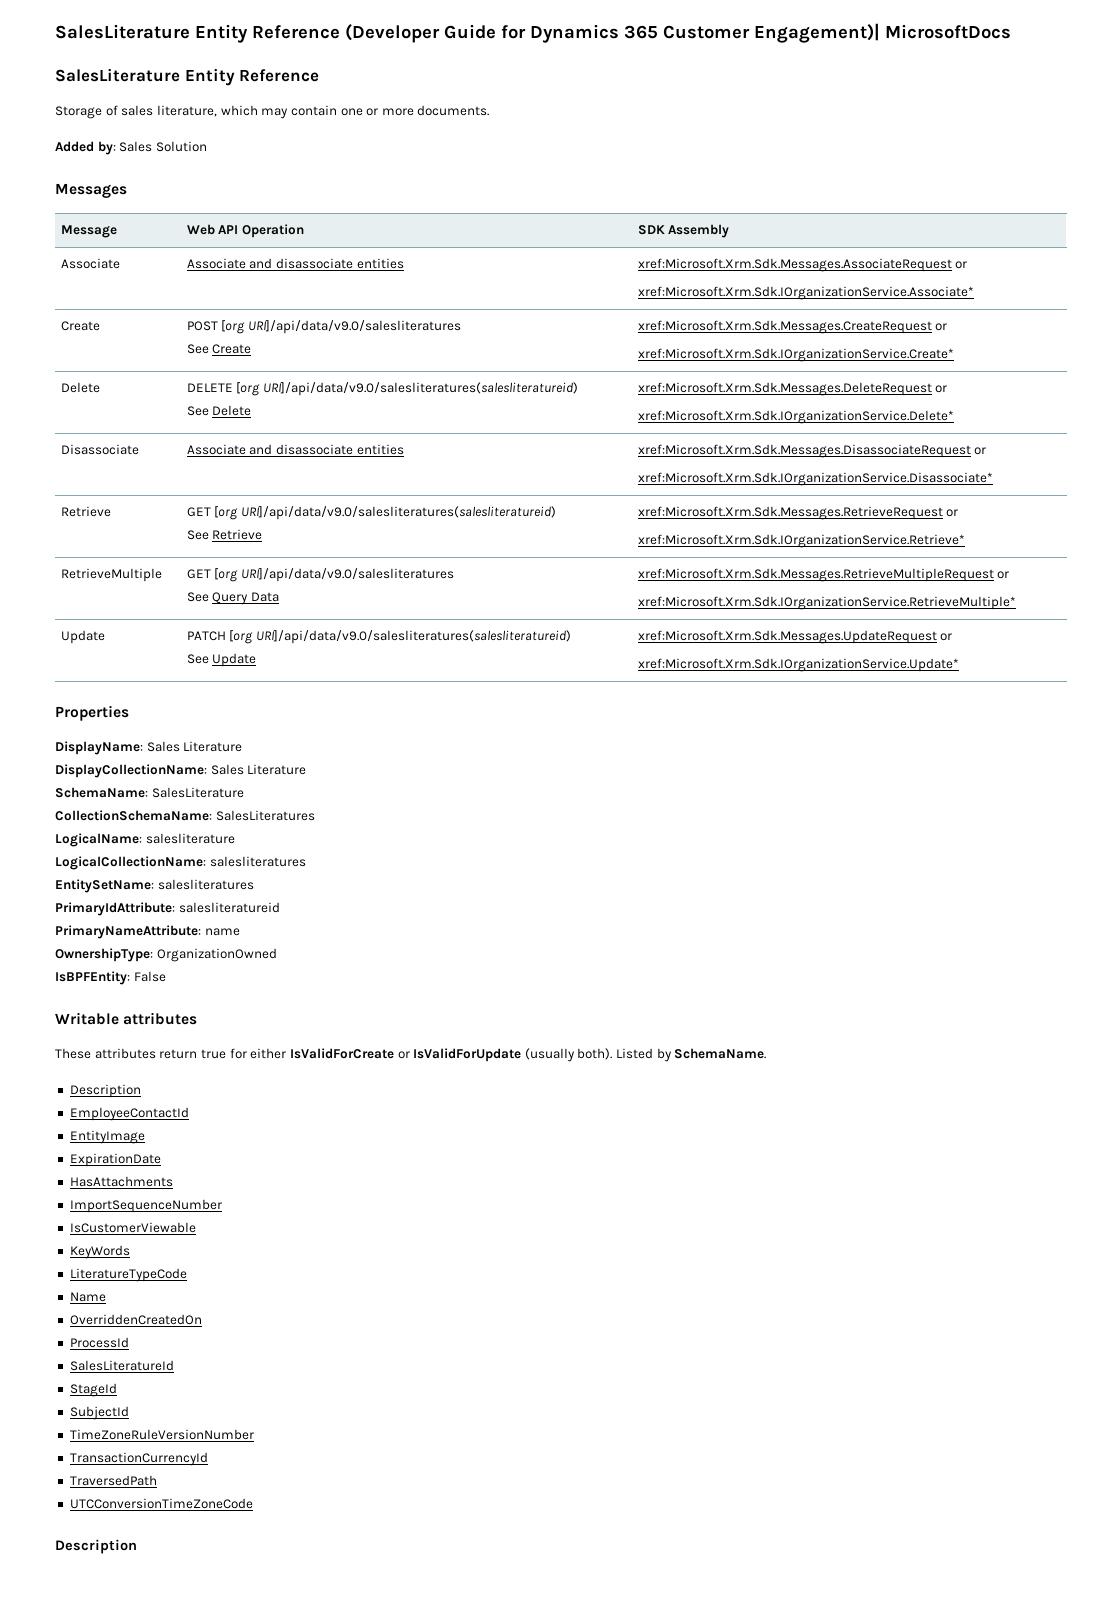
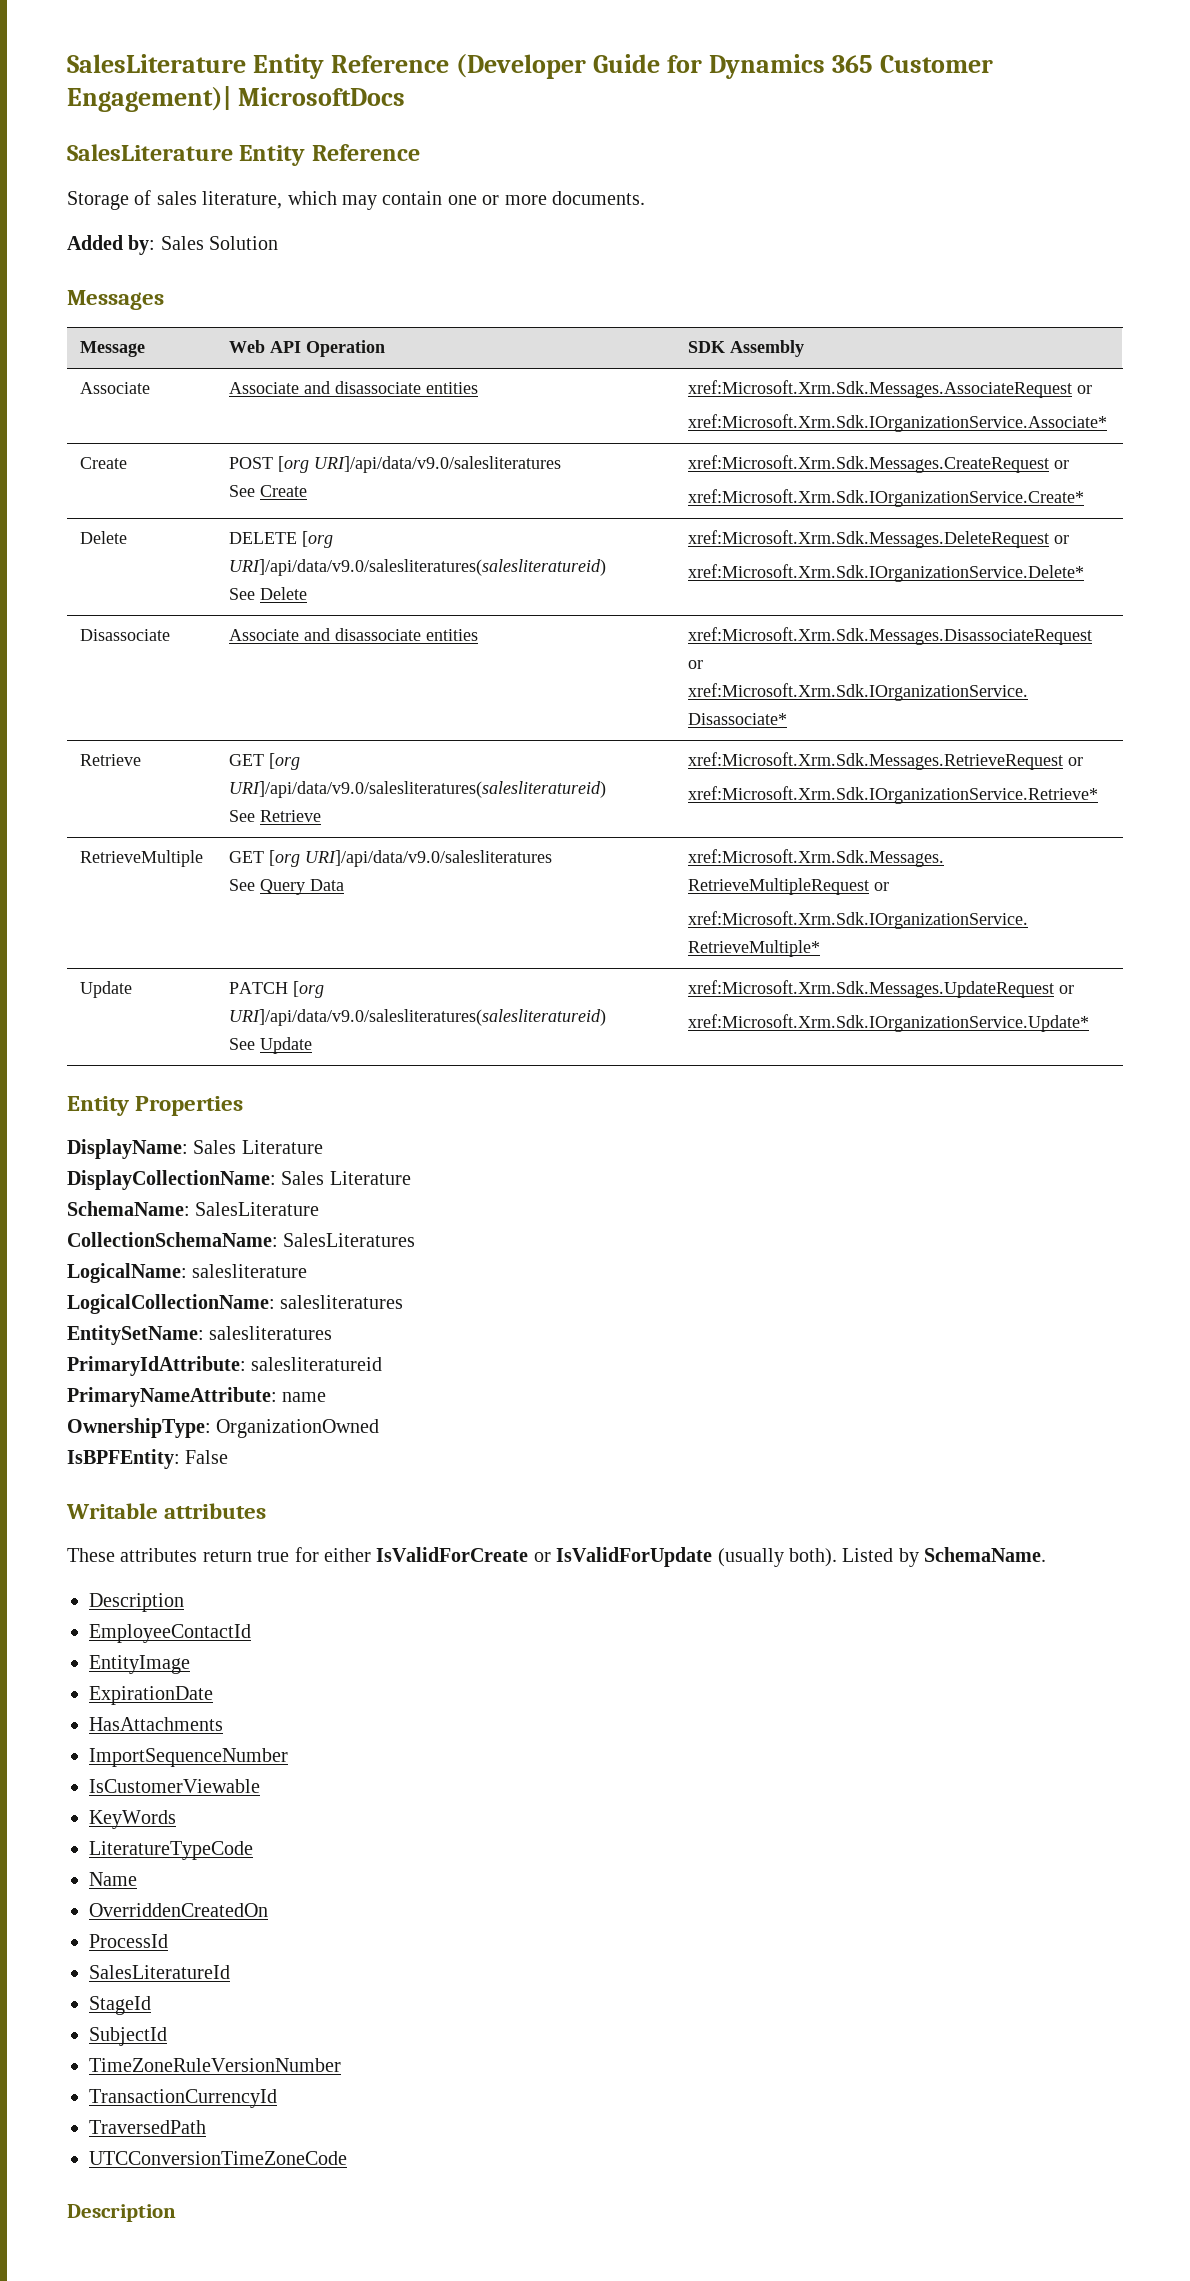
- Properties
+ Entity Properties

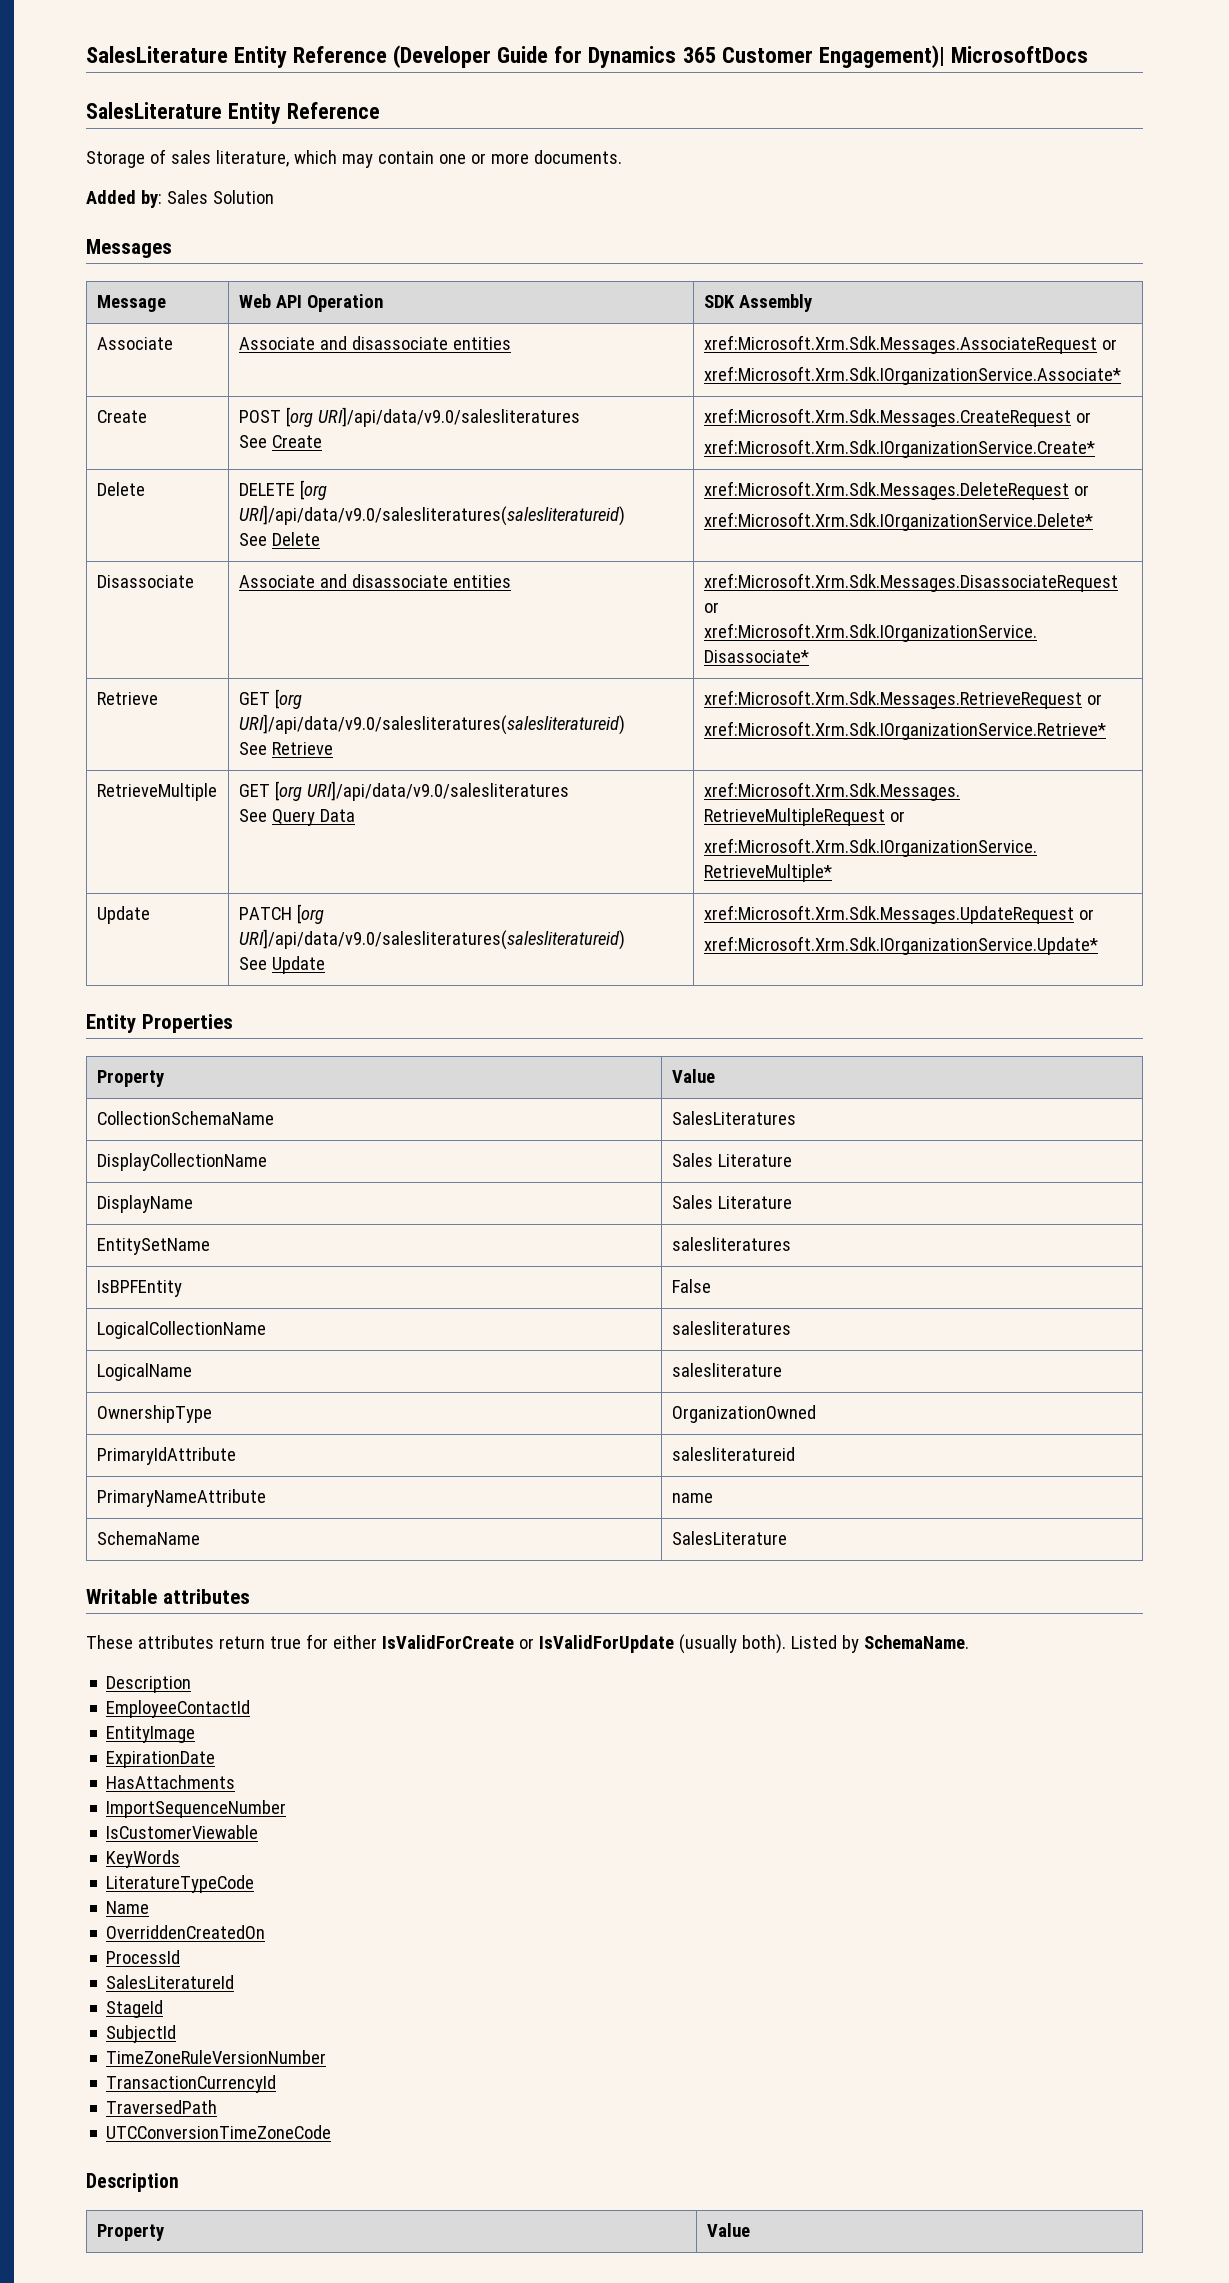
  Entity Properties
- DisplayName: Sales Literature
- DisplayCollectionName: Sales Literature
- SchemaName: SalesLiterature
- CollectionSchemaName: SalesLiteratures
- LogicalName: salesliterature
- LogicalCollectionName: salesliteratures
- EntitySetName: salesliteratures
- PrimaryIdAttribute: salesliteratureid
- PrimaryNameAttribute: name
- OwnershipType: OrganizationOwned
- IsBPFEntity: False
+ Property | Value
+ CollectionSchemaName | SalesLiteratures
+ DisplayCollectionName | Sales Literature
+ DisplayName | Sales Literature
+ EntitySetName | salesliteratures
+ IsBPFEntity | False
+ LogicalCollectionName | salesliteratures
+ LogicalName | salesliterature
+ OwnershipType | OrganizationOwned
+ PrimaryIdAttribute | salesliteratureid
+ PrimaryNameAttribute | name
+ SchemaName | SalesLiterature
  UTCConversionTimeZoneCode
  Description
+ Property | Value

